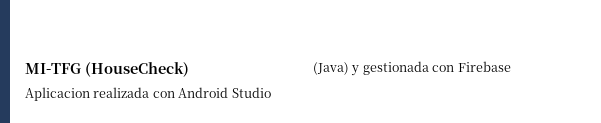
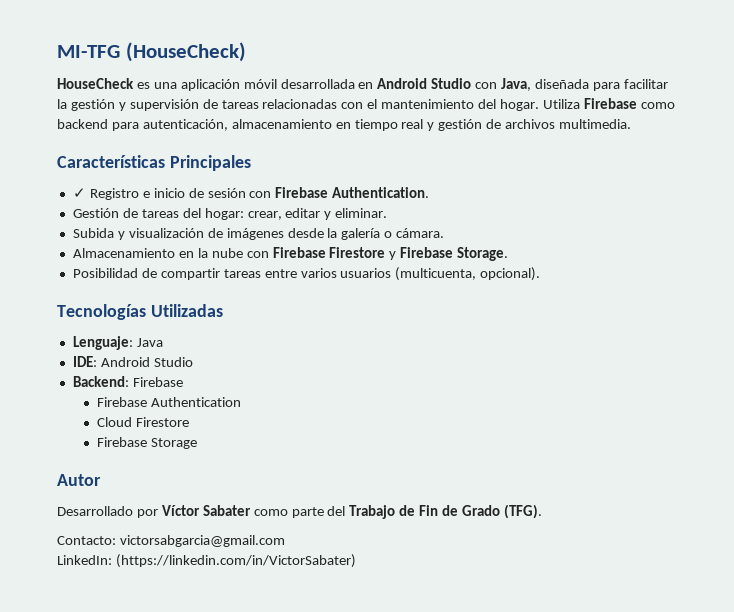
- Aplicacion realizada con Android Studio (Java) y gestionada con Firebase
+ HouseCheck es una aplicación móvil desarrollada en Android Studio con Java, diseñada para facilitar la gestión y supervisión de tareas relacionadas con el mantenimiento del hogar. Utiliza Firebase como backend para autenticación, almacenamiento en tiempo real y gestión de archivos multimedia.
+ Características Principales
+ ✓ Registro e inicio de sesión con Firebase Authentication.
+ Gestión de tareas del hogar: crear, editar y eliminar.
+ Subida y visualización de imágenes desde la galería o cámara.
+ Almacenamiento en la nube con Firebase Firestore y Firebase Storage.
+ Posibilidad de compartir tareas entre varios usuarios (multicuenta, opcional).
+ Tecnologías Utilizadas
+ Lenguaje: Java
+ IDE: Android Studio
+ Backend: Firebase
+ Firebase Authentication
+ Cloud Firestore
+ Firebase Storage
+ Autor
+ Desarrollado por Víctor Sabater como parte del Trabajo de Fin de Grado (TFG).
+ Contacto: victorsabgarcia@gmail.com
+ LinkedIn: (https://linkedin.com/in/VictorSabater)

